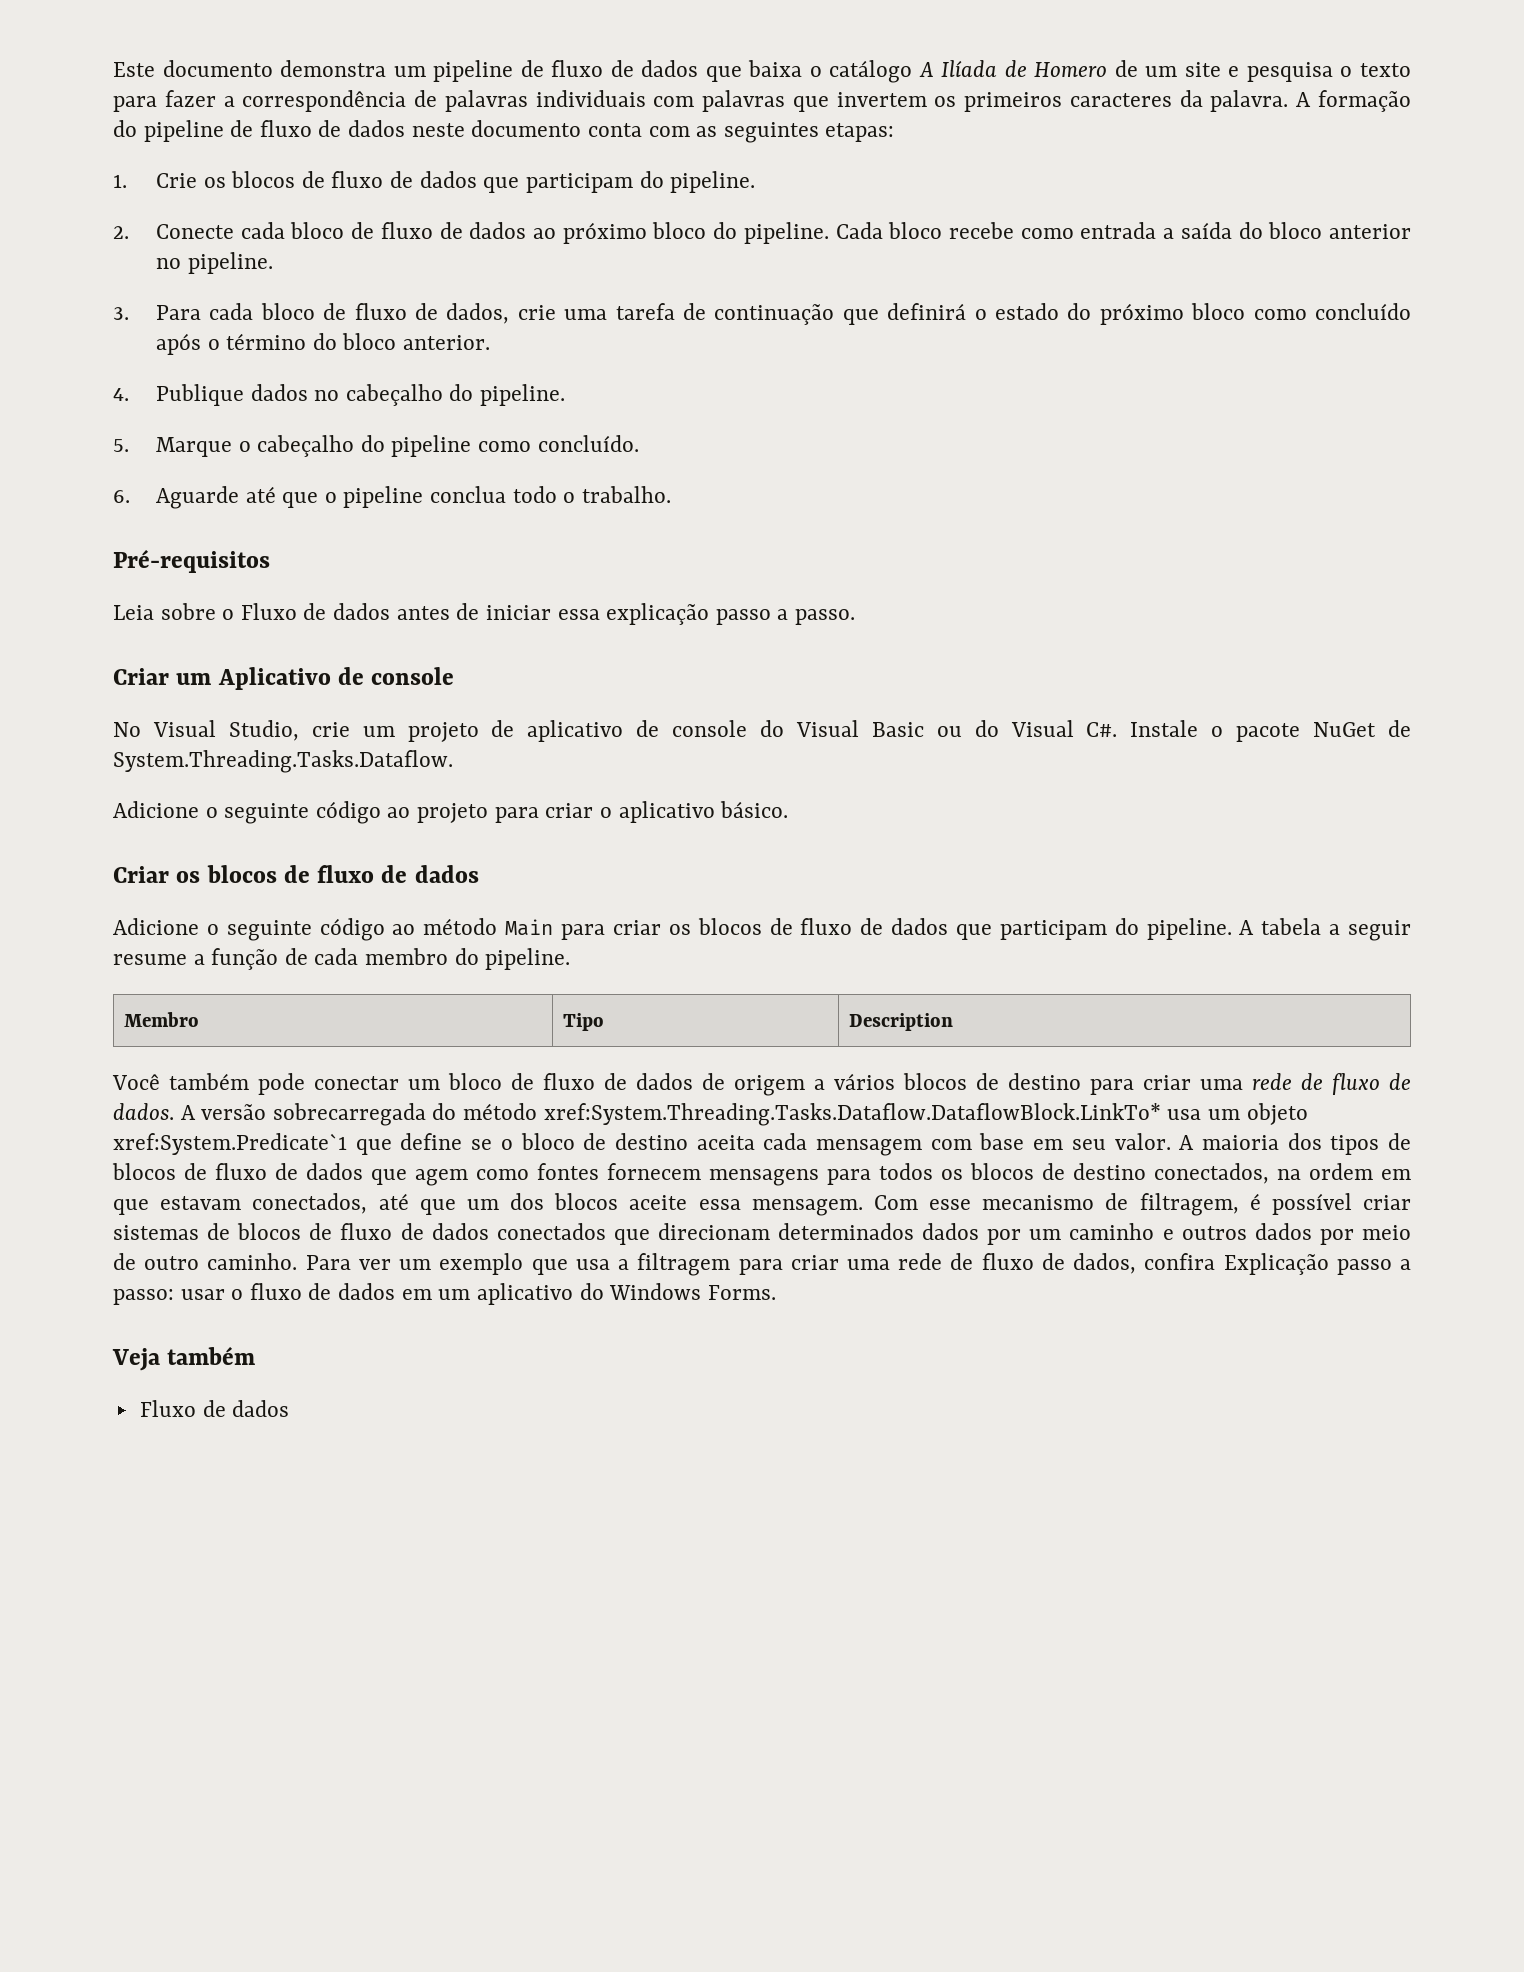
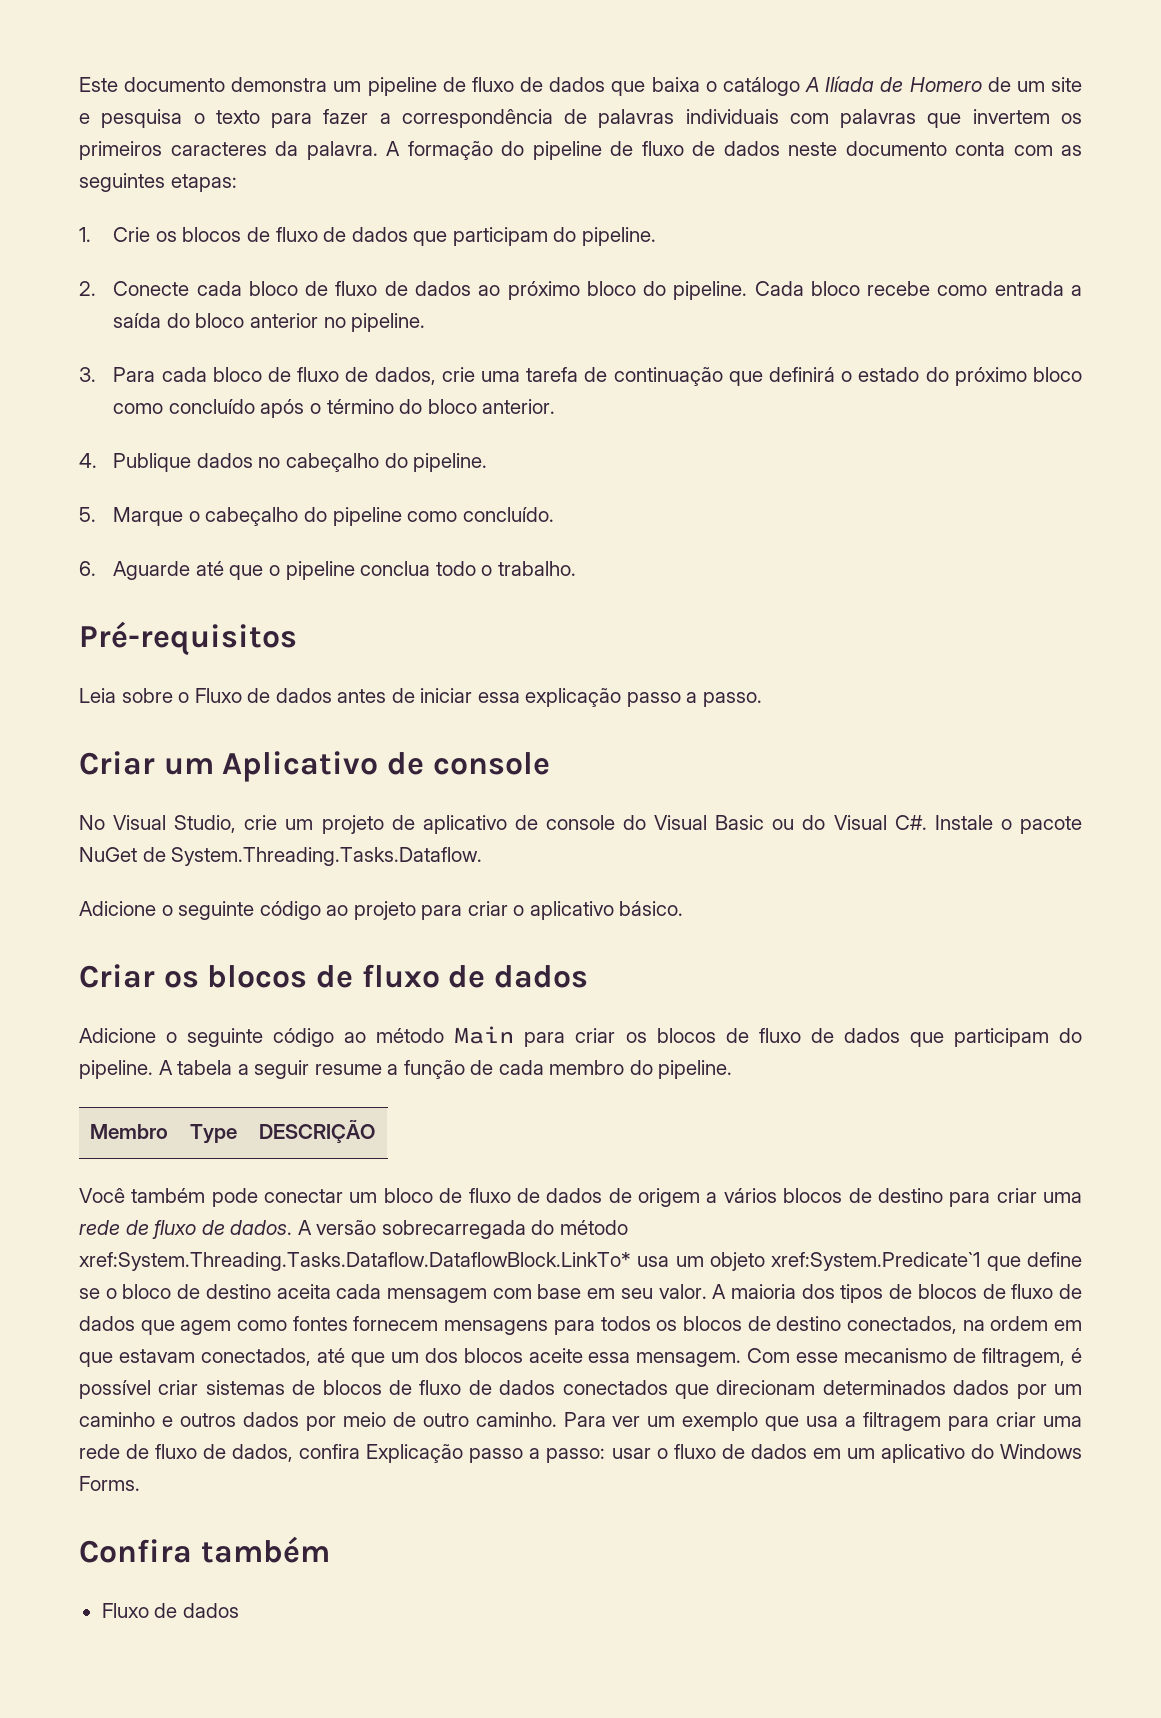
- Membro | Tipo | Description
+ Membro | Type | DESCRIÇÃO
- Veja também
+ Confira também

